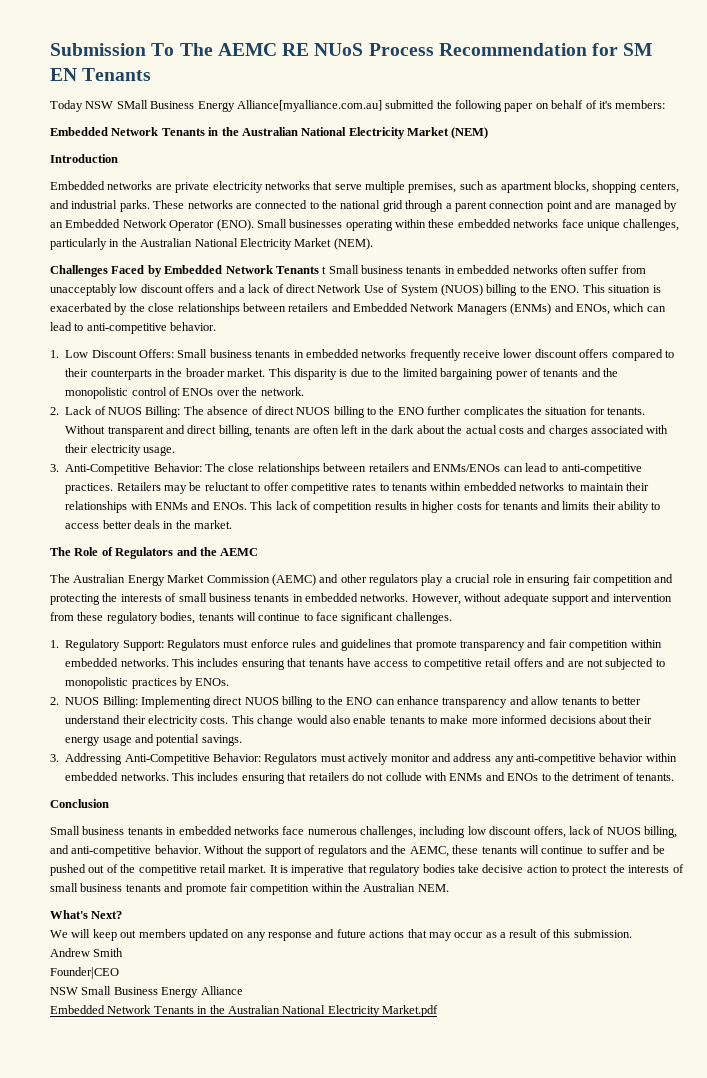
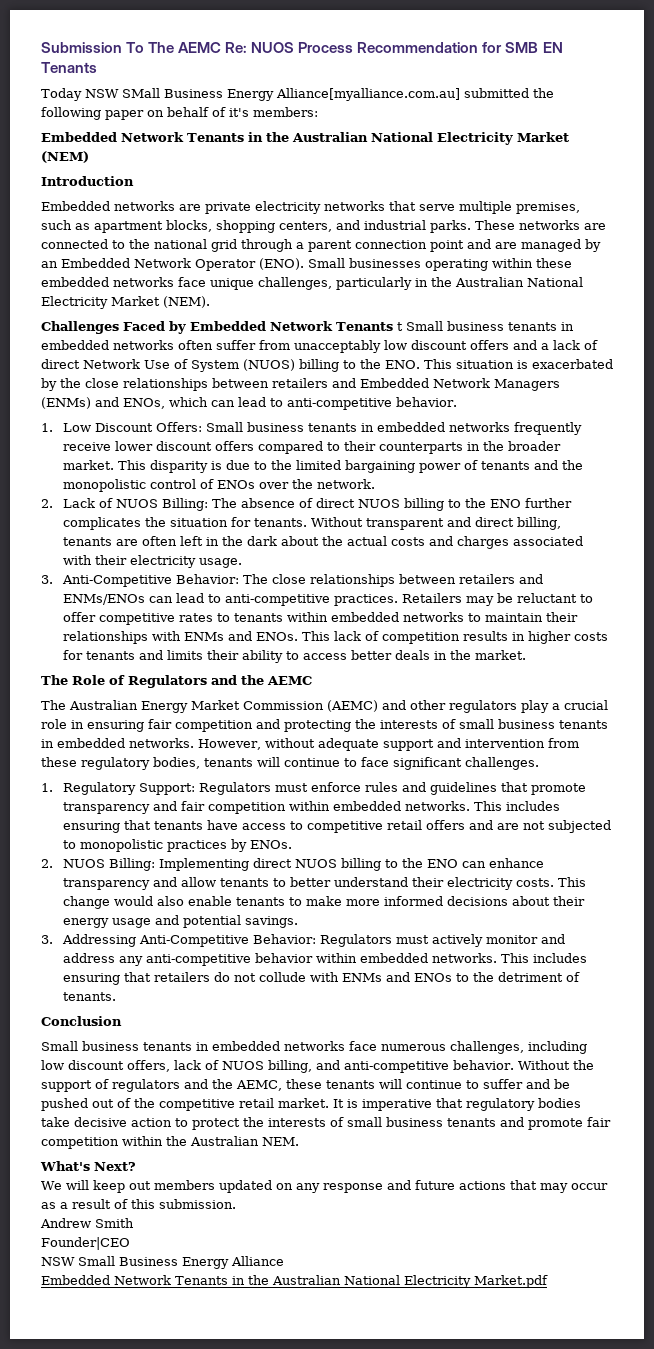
- Submission To The AEMC RE NUoS Process Recommendation for SM EN Tenants
+ Submission To The AEMC Re: NUOS Process Recommendation for SMB EN Tenants

